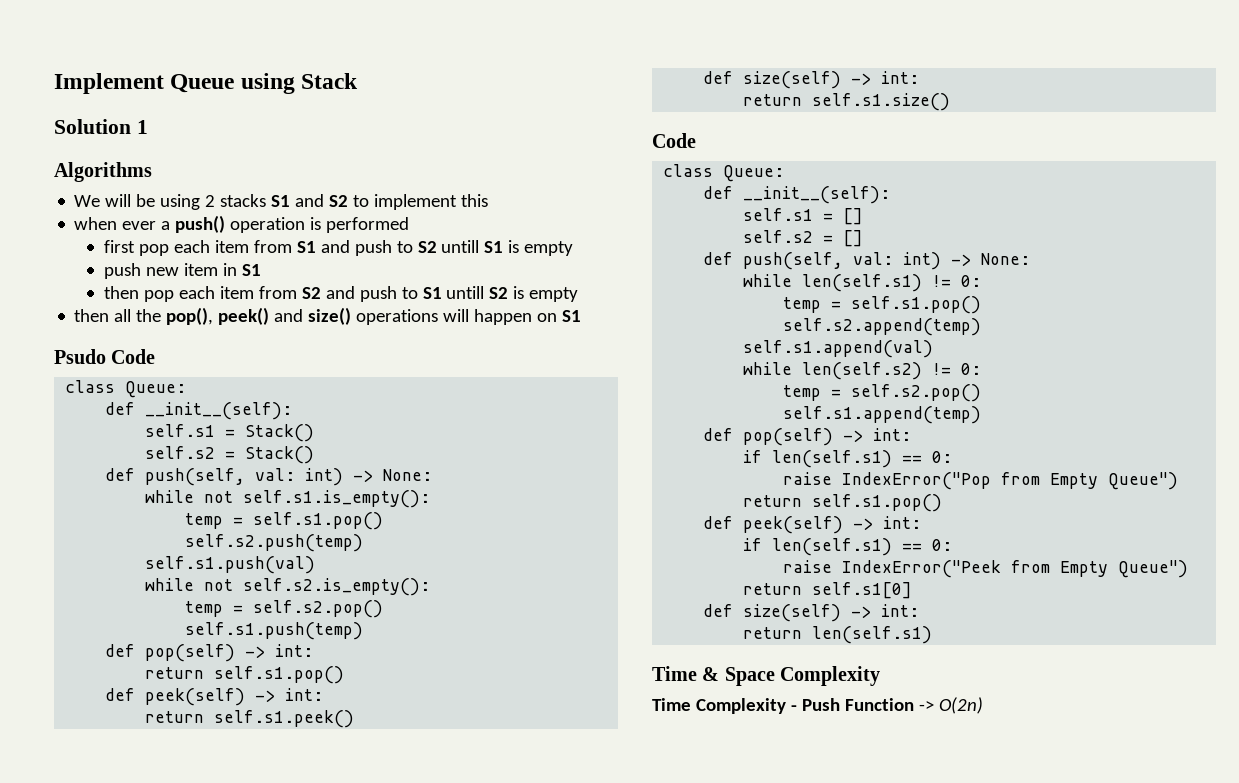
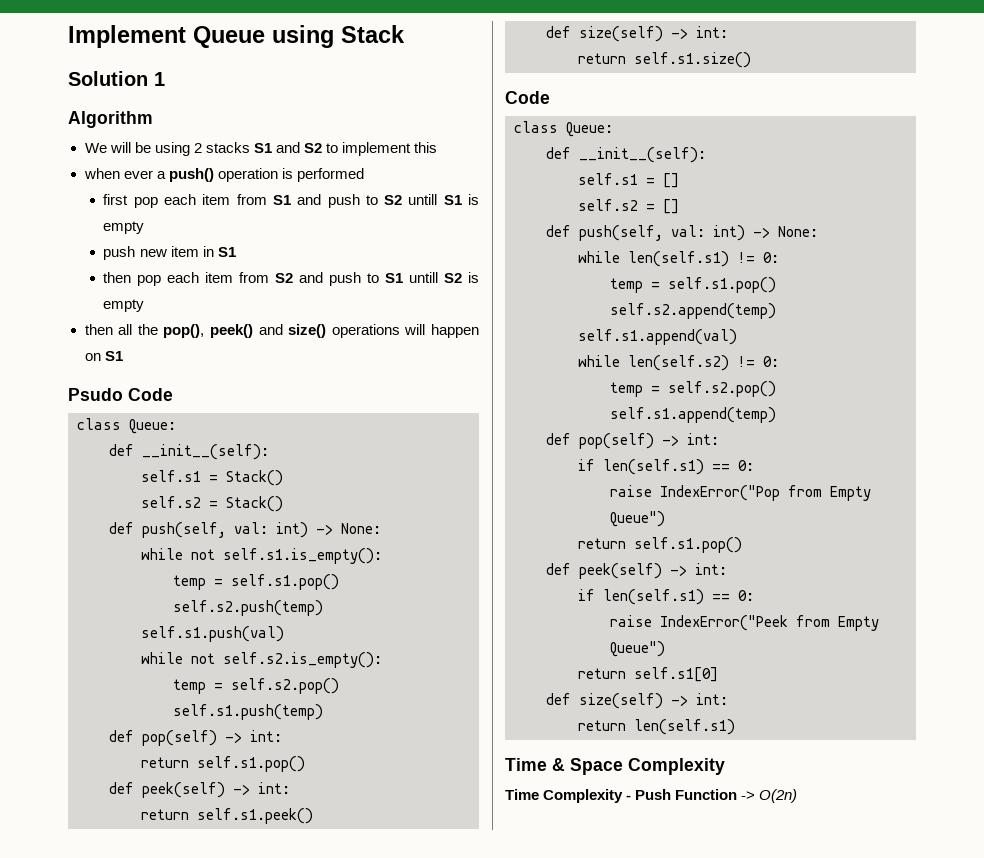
- Algorithms
+ Algorithm

